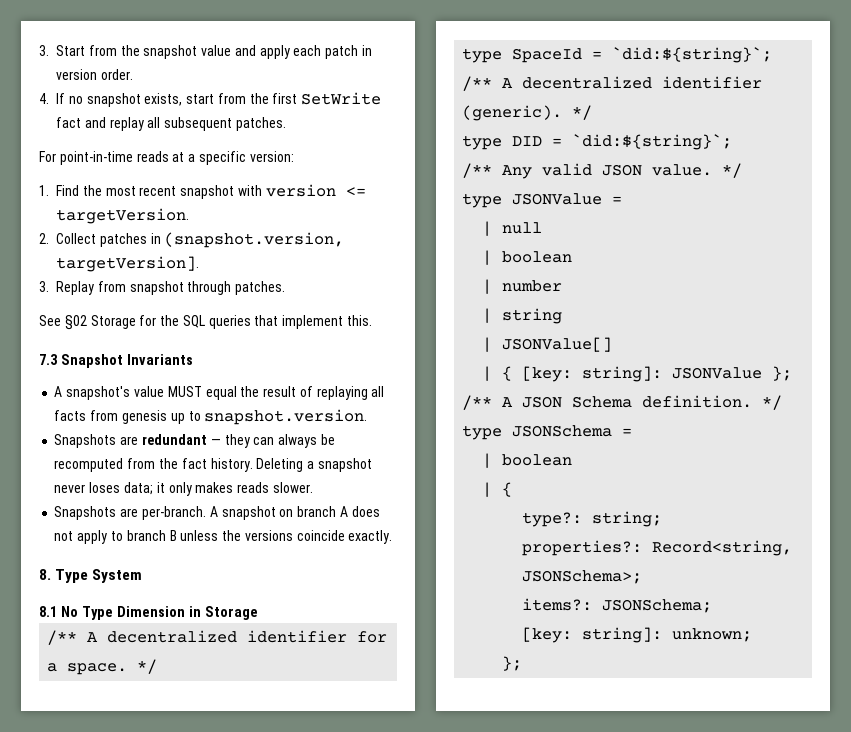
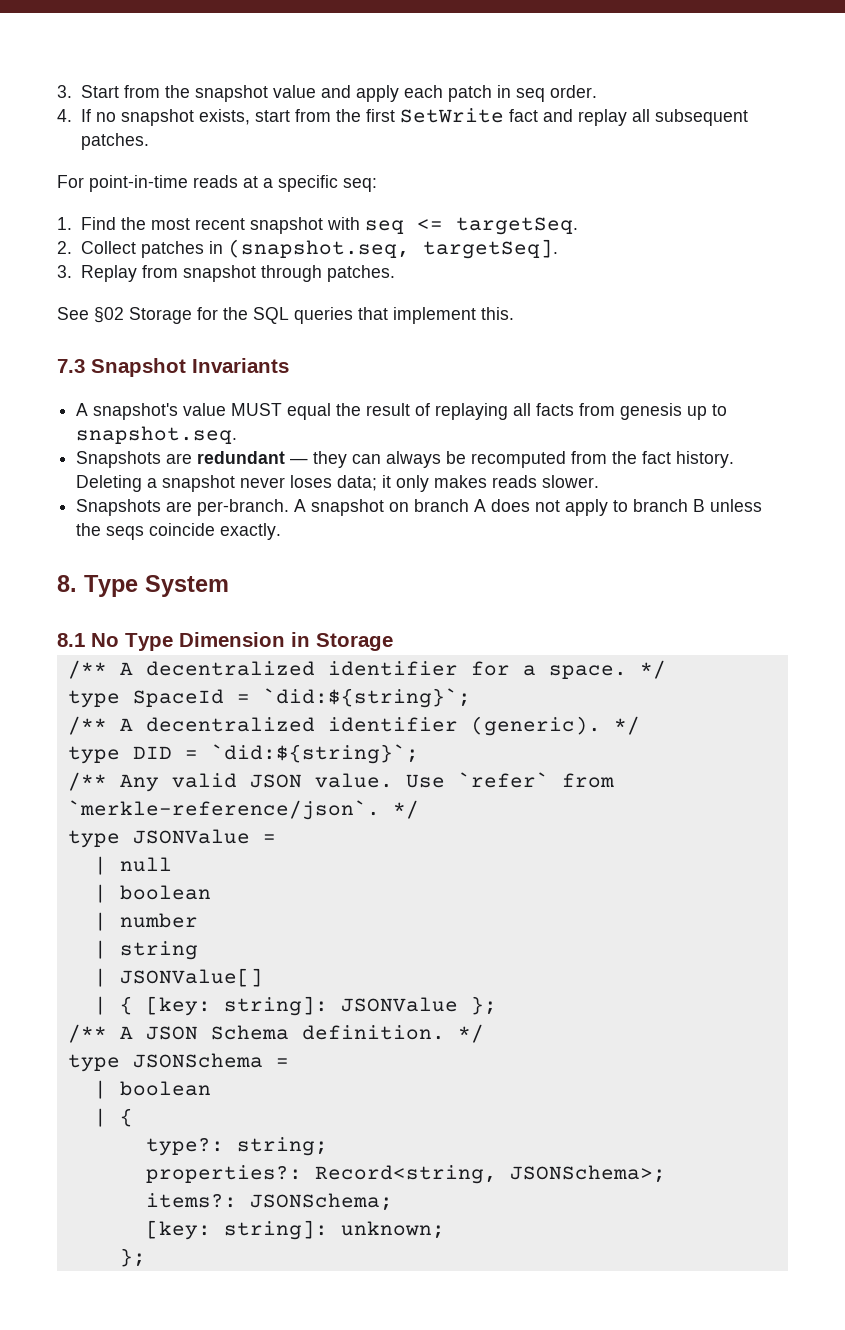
- 3. Start from the snapshot value and apply each patch in version order.
+ 3. Start from the snapshot value and apply each patch in seq order.
- For point-in-time reads at a specific version:
+ For point-in-time reads at a specific seq:
- 1. Find the most recent snapshot with version <= targetVersion.
+ 1. Find the most recent snapshot with seq <= targetSeq.
- 2. Collect patches in (snapshot.version, targetVersion].
+ 2. Collect patches in (snapshot.seq, targetSeq].
- A snapshot's value MUST equal the result of replaying all facts from genesis up to snapshot.version.
+ A snapshot's value MUST equal the result of replaying all facts from genesis up to snapshot.seq.
- A snapshot on branch A does not apply to branch B unless the versions coincide exactly.
+ A snapshot on branch A does not apply to branch B unless the seqs coincide exactly.
+ Use `refer` from `merkle-reference/json`.

